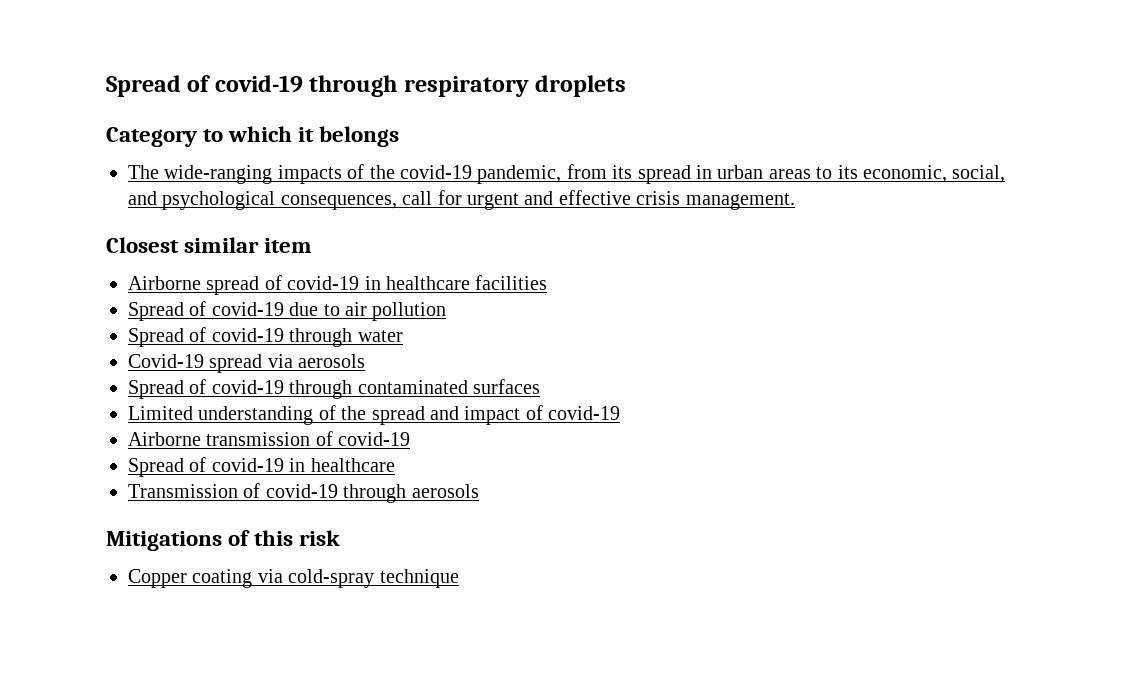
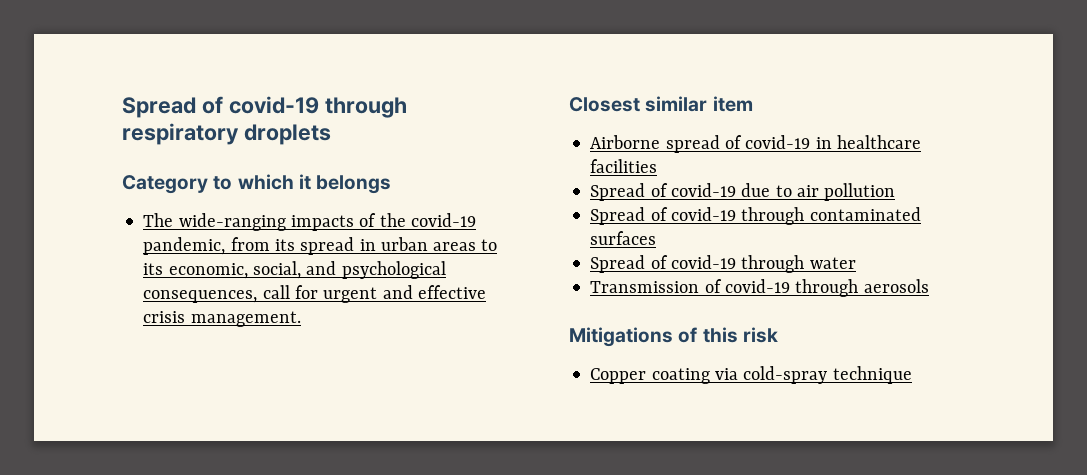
+ Spread of covid-19 through contaminated surfaces
  Spread of covid-19 through water
- Covid-19 spread via aerosols
- Spread of covid-19 through contaminated surfaces
- Limited understanding of the spread and impact of covid-19
- Airborne transmission of covid-19
- Spread of covid-19 in healthcare

